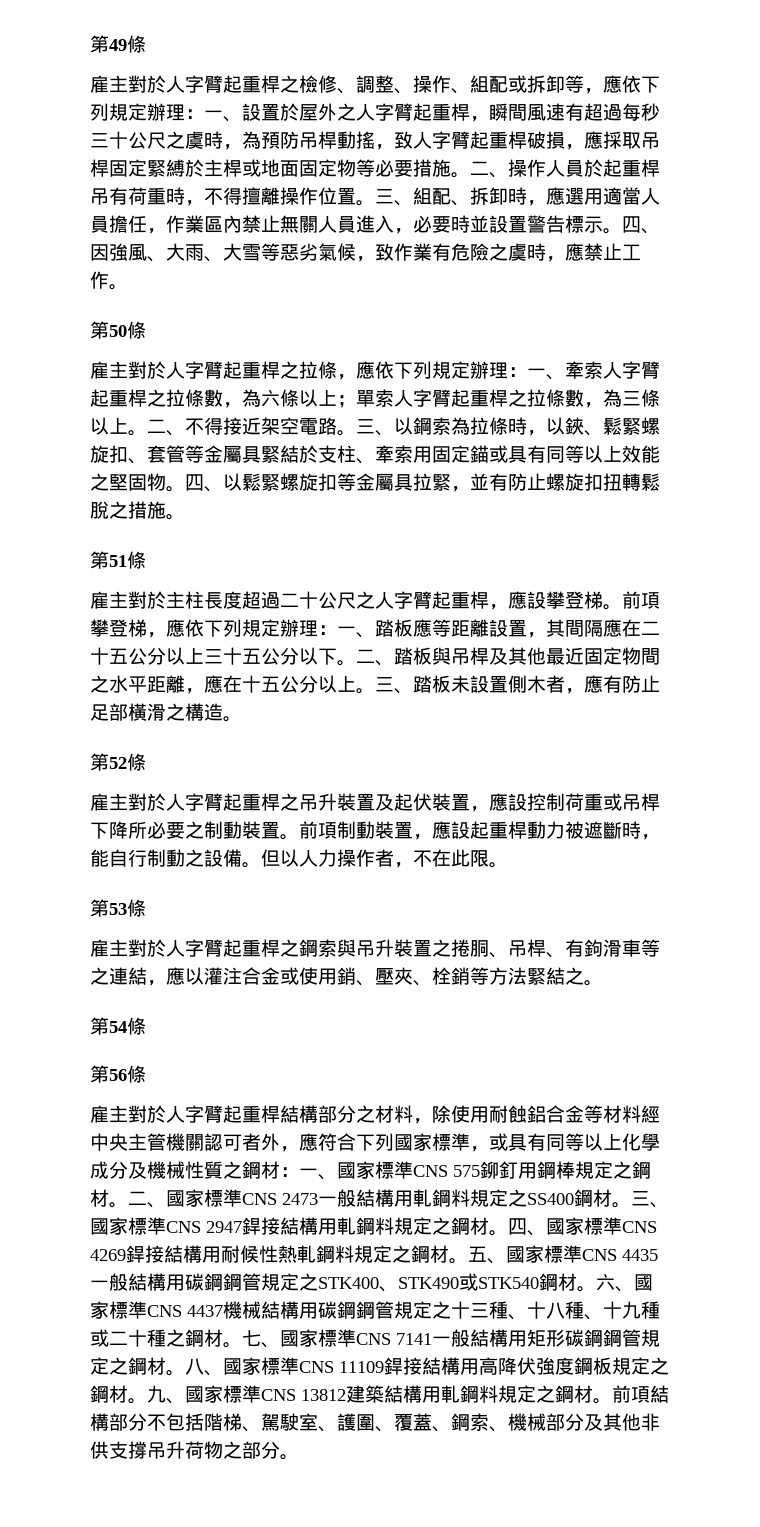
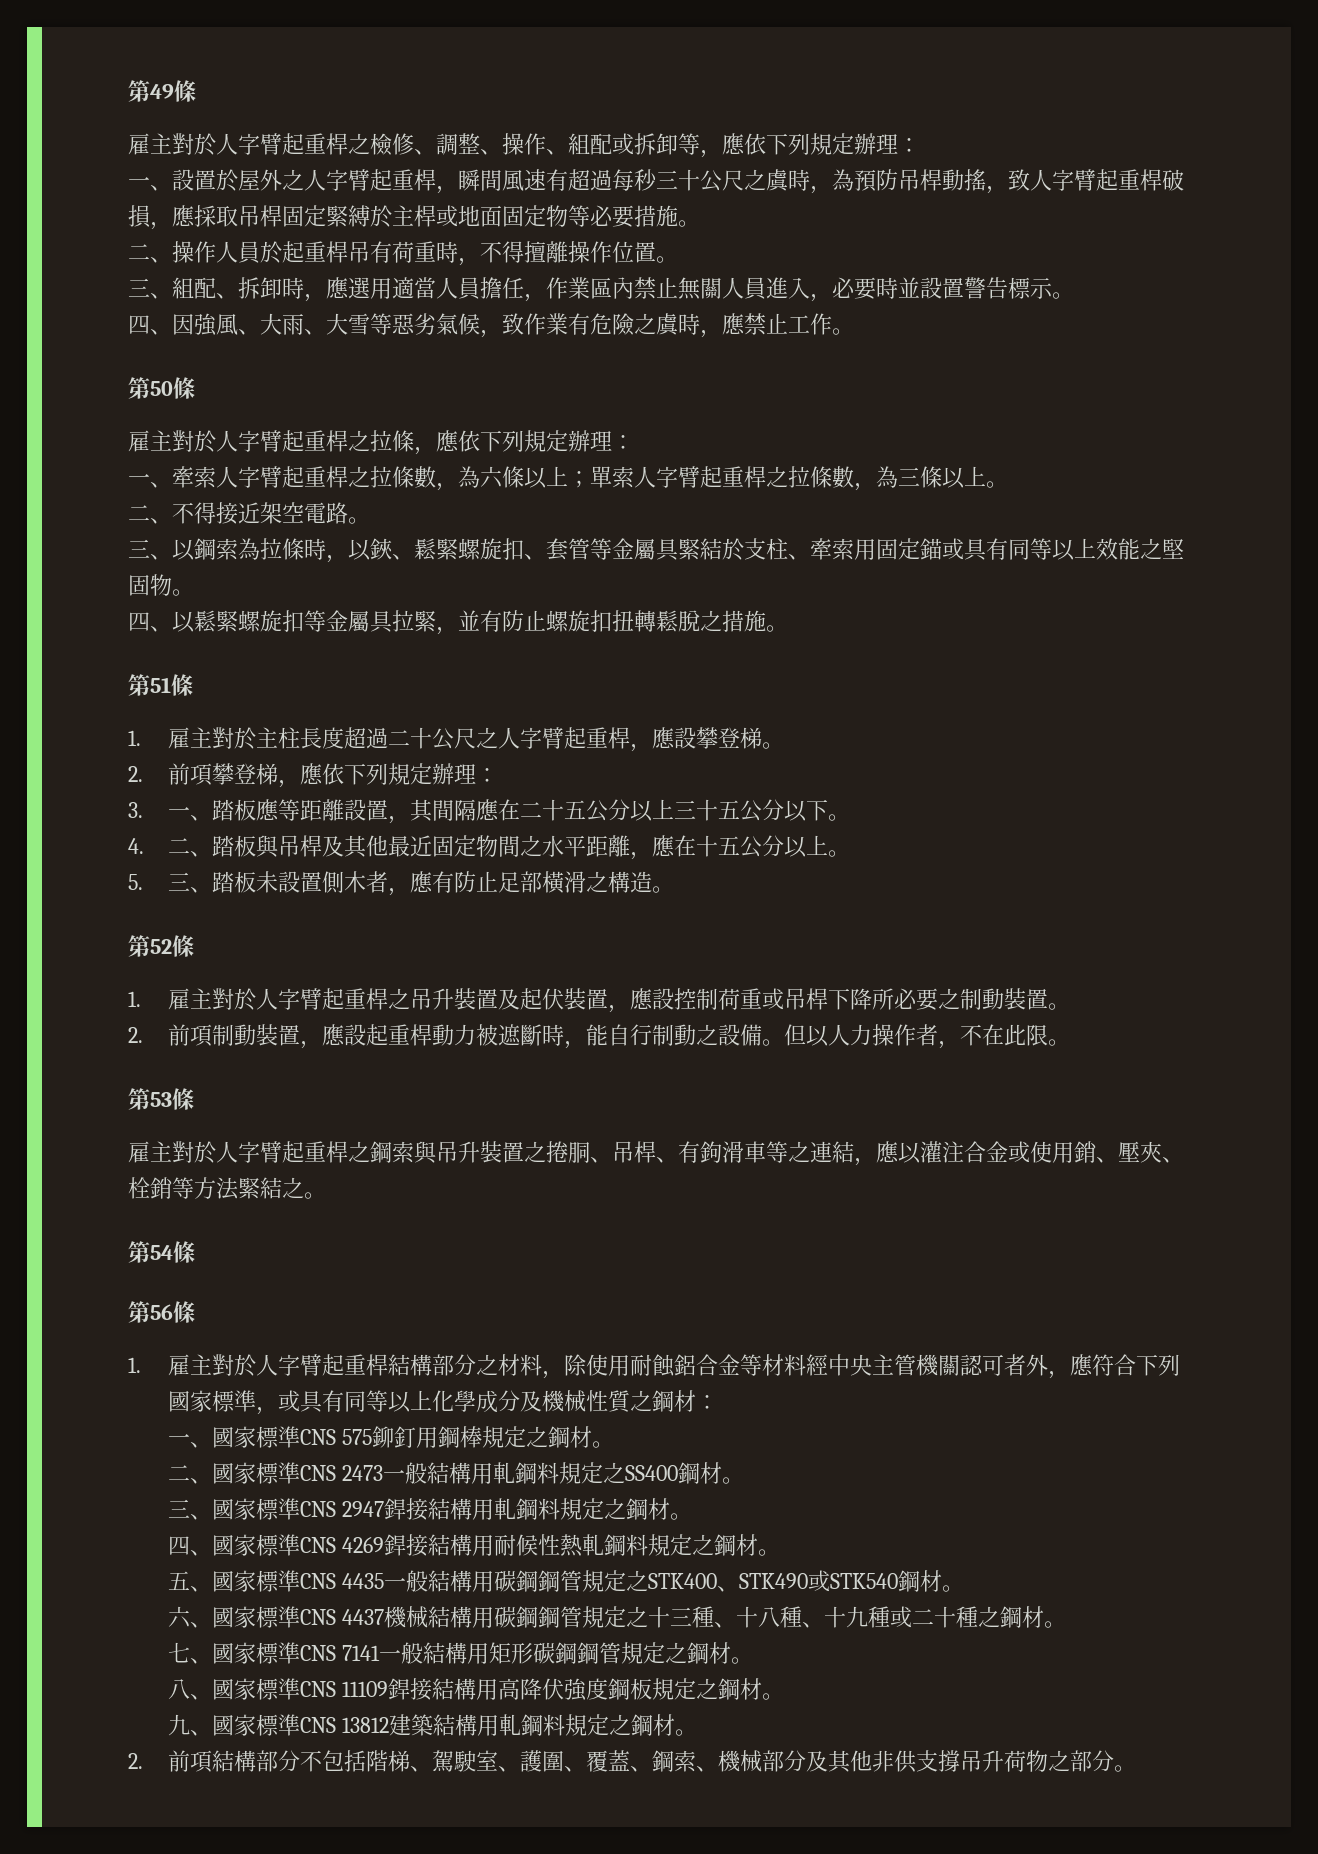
- 雇主對於人字臂起重桿之檢修、調整、操作、組配或拆卸等，應依下列規定辦理：一、設置於屋外之人字臂起重桿，瞬間風速有超過每秒三十公尺之虞時，為預防吊桿動搖，致人字臂起重桿破損，應採取吊桿固定緊縛於主桿或地面固定物等必要措施。二、操作人員於起重桿吊有荷重時，不得擅離操作位置。三、組配、拆卸時，應選用適當人員擔任，作業區內禁止無關人員進入，必要時並設置警告標示。四、因強風、大雨、大雪等惡劣氣候，致作業有危險之虞時，應禁止工作。
+ 雇主對於人字臂起重桿之檢修、調整、操作、組配或拆卸等，應依下列規定辦理：
+ 一、設置於屋外之人字臂起重桿，瞬間風速有超過每秒三十公尺之虞時，為預防吊桿動搖，致人字臂起重桿破損，應採取吊桿固定緊縛於主桿或地面固定物等必要措施。
+ 二、操作人員於起重桿吊有荷重時，不得擅離操作位置。
+ 三、組配、拆卸時，應選用適當人員擔任，作業區內禁止無關人員進入，必要時並設置警告標示。
+ 四、因強風、大雨、大雪等惡劣氣候，致作業有危險之虞時，應禁止工作。
- 雇主對於人字臂起重桿之拉條，應依下列規定辦理：一、牽索人字臂起重桿之拉條數，為六條以上；
+ 雇主對於人字臂起重桿之拉條，應依下列規定辦理：
+ 一、牽索人字臂起重桿之拉條數，為六條以上；
- 單索人字臂起重桿之拉條數，為三條以上。二、不得接近架空電路。三、以鋼索為拉條時，以鋏、鬆緊螺旋扣、套管等金屬具緊結於支柱、牽索用固定錨或具有同等以上效能之堅固物。四、以鬆緊螺旋扣等金屬具拉緊，並有防止螺旋扣扭轉鬆脫之措施。
+ 單索人字臂起重桿之拉條數，為三條以上。
+ 二、不得接近架空電路。
+ 三、以鋼索為拉條時，以鋏、鬆緊螺旋扣、套管等金屬具緊結於支柱、牽索用固定錨或具有同等以上效能之堅固物。
+ 四、以鬆緊螺旋扣等金屬具拉緊，並有防止螺旋扣扭轉鬆脫之措施。
- 雇主對於主柱長度超過二十公尺之人字臂起重桿，應設攀登梯。前項攀登梯，應依下列規定辦理：一、踏板應等距離設置，其間隔應在二十五公分以上三十五公分以下。二、踏板與吊桿及其他最近固定物間之水平距離，應在十五公分以上。三、踏板未設置側木者，應有防止足部橫滑之構造。
+ 1.雇主對於主柱長度超過二十公尺之人字臂起重桿，應設攀登梯。
+ 2.前項攀登梯，應依下列規定辦理：
+ 3.一、踏板應等距離設置，其間隔應在二十五公分以上三十五公分以下。
+ 4.二、踏板與吊桿及其他最近固定物間之水平距離，應在十五公分以上。
+ 5.三、踏板未設置側木者，應有防止足部橫滑之構造。
- 雇主對於人字臂起重桿之吊升裝置及起伏裝置，應設控制荷重或吊桿下降所必要之制動裝置。前項制動裝置，應設起重桿動力被遮斷時，能自行制動之設備。
+ 1.雇主對於人字臂起重桿之吊升裝置及起伏裝置，應設控制荷重或吊桿下降所必要之制動裝置。
+ 2.前項制動裝置，應設起重桿動力被遮斷時，能自行制動之設備。
- 雇主對於人字臂起重桿結構部分之材料，除使用耐蝕鋁合金等材料經中央主管機關認可者外，應符合下列國家標準，或具有同等以上化學成分及機械性質之鋼材：一、國家標準CNS 575鉚釘用鋼棒規定之鋼材。二、國家標準CNS 2473一般結構用軋鋼料規定之SS400鋼材。三、國家標準CNS 2947銲接結構用軋鋼料規定之鋼材。四、國家標準CNS 4269銲接結構用耐候性熱軋鋼料規定之鋼材。五、國家標準CNS 4435一般結構用碳鋼鋼管規定之STK400、STK490或STK540鋼材。六、國家標準CNS 4437機械結構用碳鋼鋼管規定之十三種、十八種、十九種或二十種之鋼材。七、國家標準CNS 7141一般結構用矩形碳鋼鋼管規定之鋼材。八、國家標準CNS 11109銲接結構用高降伏強度鋼板規定之鋼材。九、國家標準CNS 13812建築結構用軋鋼料規定之鋼材。前項結構部分不包括階梯、駕駛室、護圍、覆蓋、鋼索、機械部分及其他非供支撐吊升荷物之部分。
+ 1.雇主對於人字臂起重桿結構部分之材料，除使用耐蝕鋁合金等材料經中央主管機關認可者外，應符合下列國家標準，或具有同等以上化學成分及機械性質之鋼材：
+ 一、國家標準CNS 575鉚釘用鋼棒規定之鋼材。
+ 二、國家標準CNS 2473一般結構用軋鋼料規定之SS400鋼材。
+ 三、國家標準CNS 2947銲接結構用軋鋼料規定之鋼材。
+ 四、國家標準CNS 4269銲接結構用耐候性熱軋鋼料規定之鋼材。
+ 五、國家標準CNS 4435一般結構用碳鋼鋼管規定之STK400、STK490或STK540鋼材。
+ 六、國家標準CNS 4437機械結構用碳鋼鋼管規定之十三種、十八種、十九種或二十種之鋼材。
+ 七、國家標準CNS 7141一般結構用矩形碳鋼鋼管規定之鋼材。
+ 八、國家標準CNS 11109銲接結構用高降伏強度鋼板規定之鋼材。
+ 九、國家標準CNS 13812建築結構用軋鋼料規定之鋼材。
+ 2.前項結構部分不包括階梯、駕駛室、護圍、覆蓋、鋼索、機械部分及其他非供支撐吊升荷物之部分。

